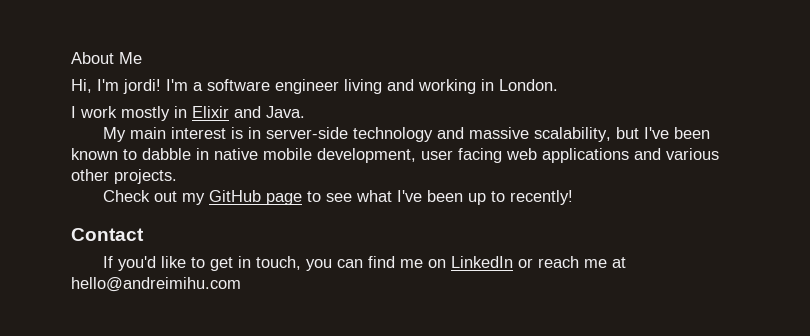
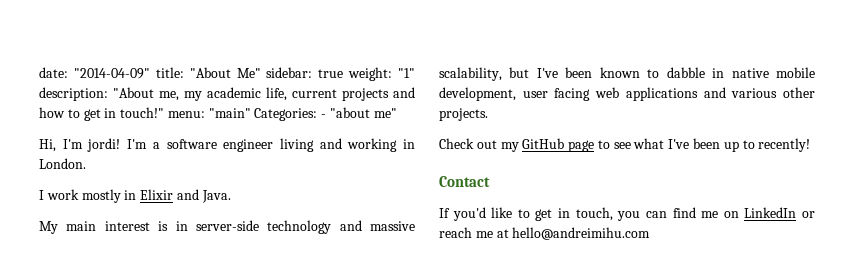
- About Me
+ date: "2014-04-09" title: "About Me" sidebar: true weight: "1" description: "About me, my academic life, current projects and how to get in touch!" menu: "main" Categories: - "about me"

